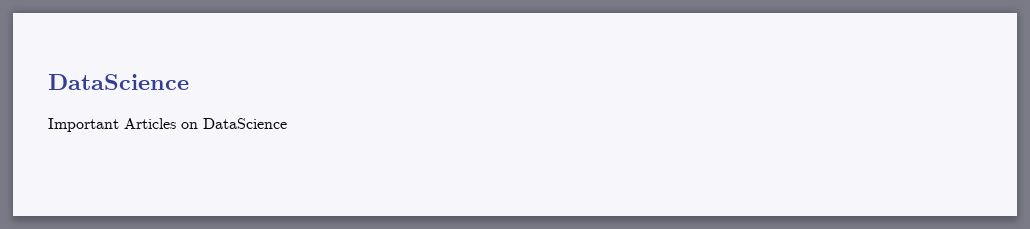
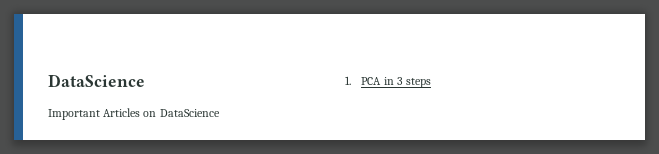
+ 1. PCA in 3 steps

